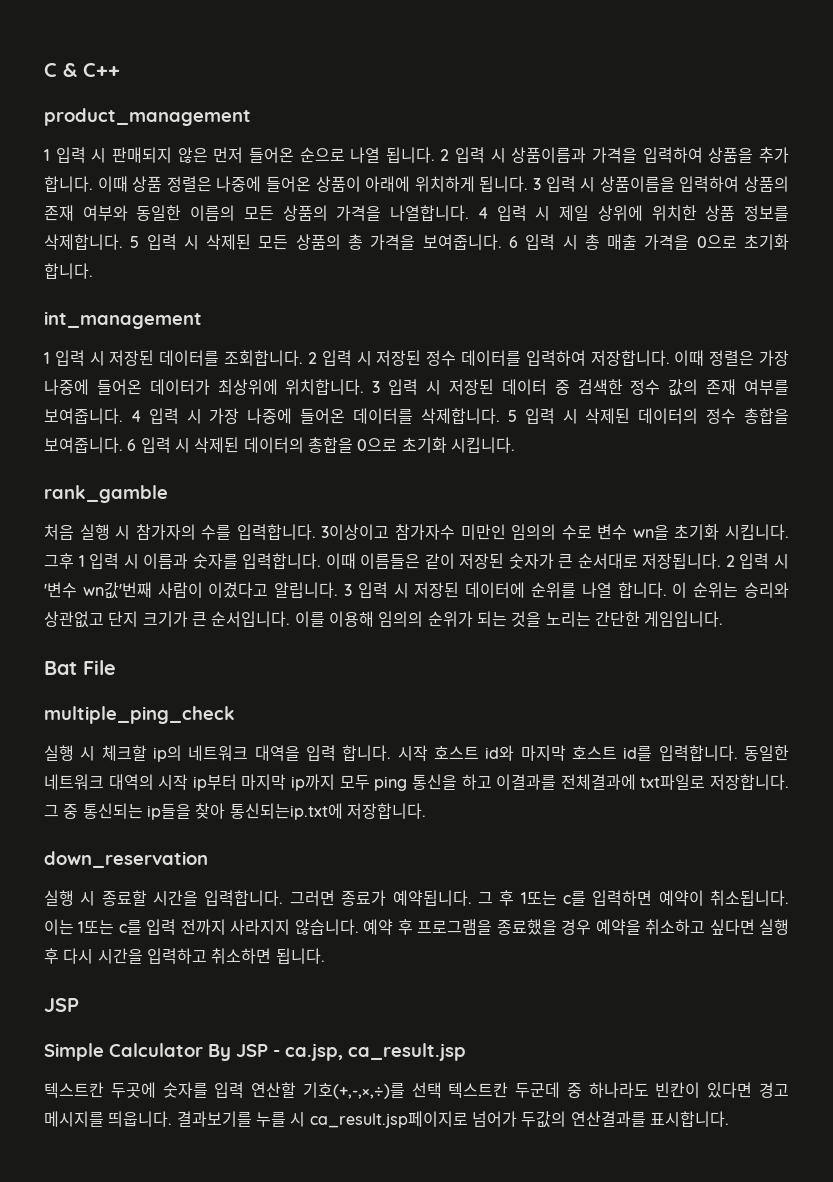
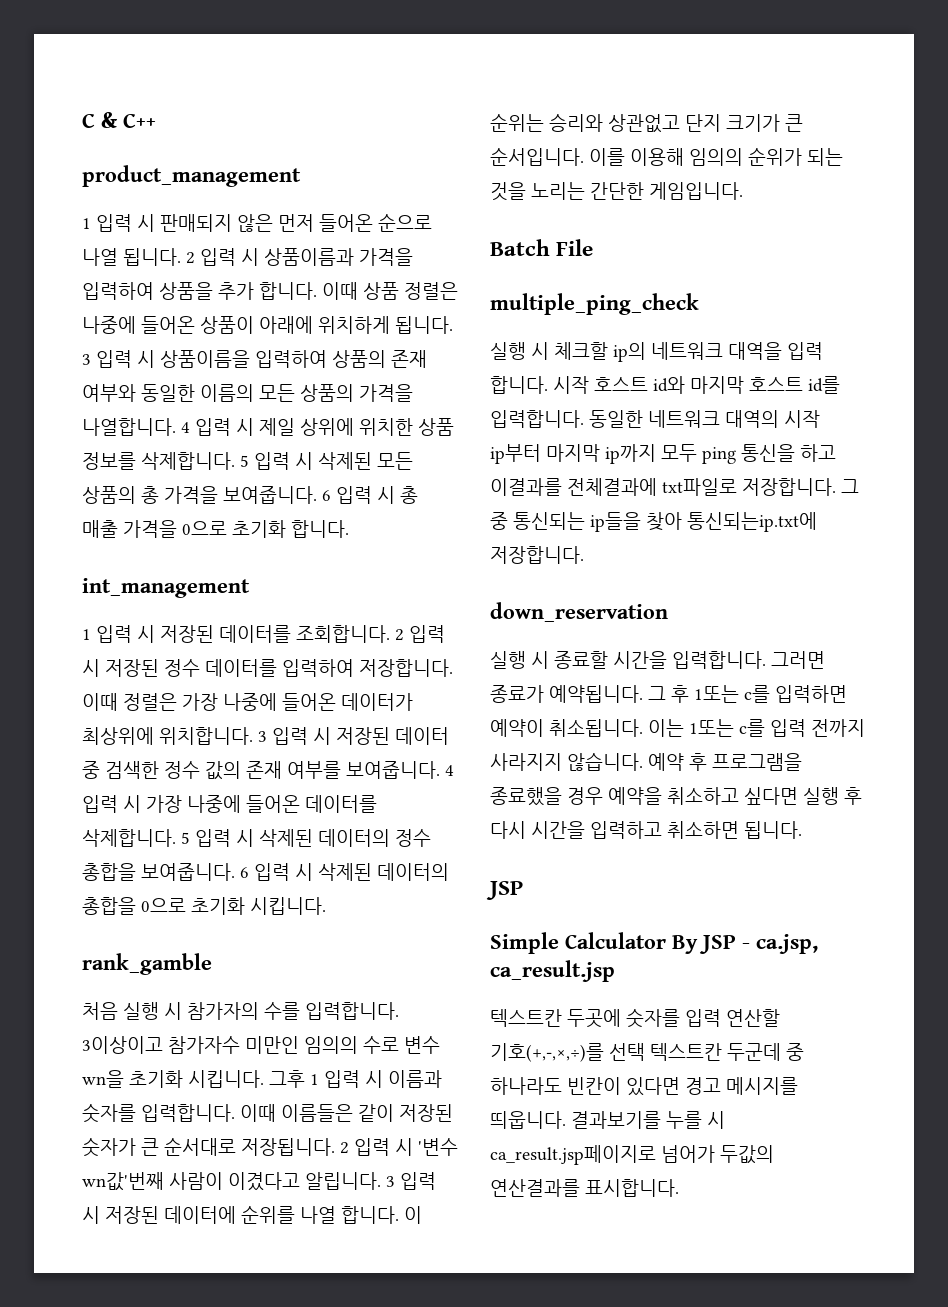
- Bat File
+ Batch File

